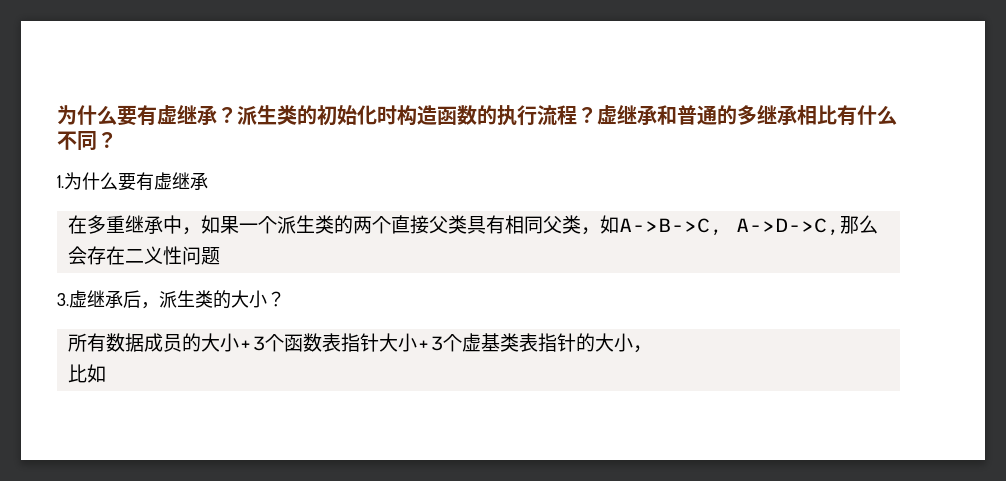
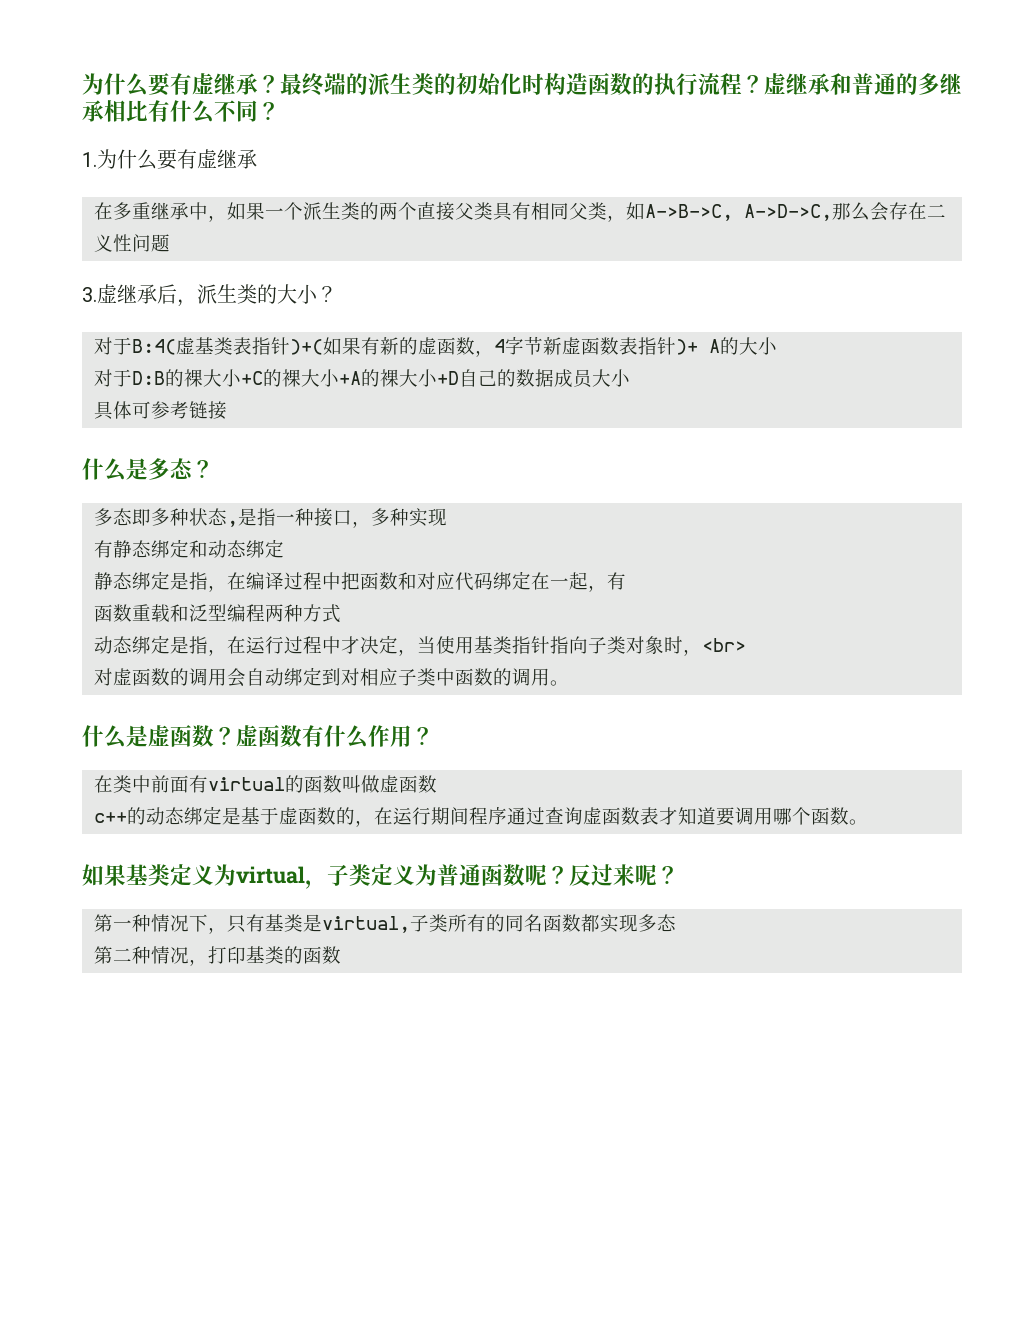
- 派生类的初始化时构造函数的执行流程？
+ 最终端的派生类的初始化时构造函数的执行流程？
- 所有数据成员的大小+3个函数表指针大小+3个虚基类表指针的大小，
- 比如
+ 对于B:4(虚基类表指针)+(如果有新的虚函数，4字节新虚函数表指针)+ A的大小
+ 对于D:B的裸大小+C的裸大小+A的裸大小+D自己的数据成员大小
+ 具体可参考链接
+ 什么是多态？
+ 多态即多种状态,是指一种接口，多种实现
+ 有静态绑定和动态绑定
+ 静态绑定是指，在编译过程中把函数和对应代码绑定在一起，有
+ 函数重载和泛型编程两种方式
+ 动态绑定是指，在运行过程中才决定，当使用基类指针指向子类对象时，<br>
+ 对虚函数的调用会自动绑定到对相应子类中函数的调用。
+ 什么是虚函数？虚函数有什么作用？
+ 在类中前面有virtual的函数叫做虚函数
+ c++的动态绑定是基于虚函数的，在运行期间程序通过查询虚函数表才知道要调用哪个函数。
+ 如果基类定义为virtual，子类定义为普通函数呢？反过来呢？
+ 第一种情况下，只有基类是virtual,子类所有的同名函数都实现多态
+ 第二种情况，打印基类的函数

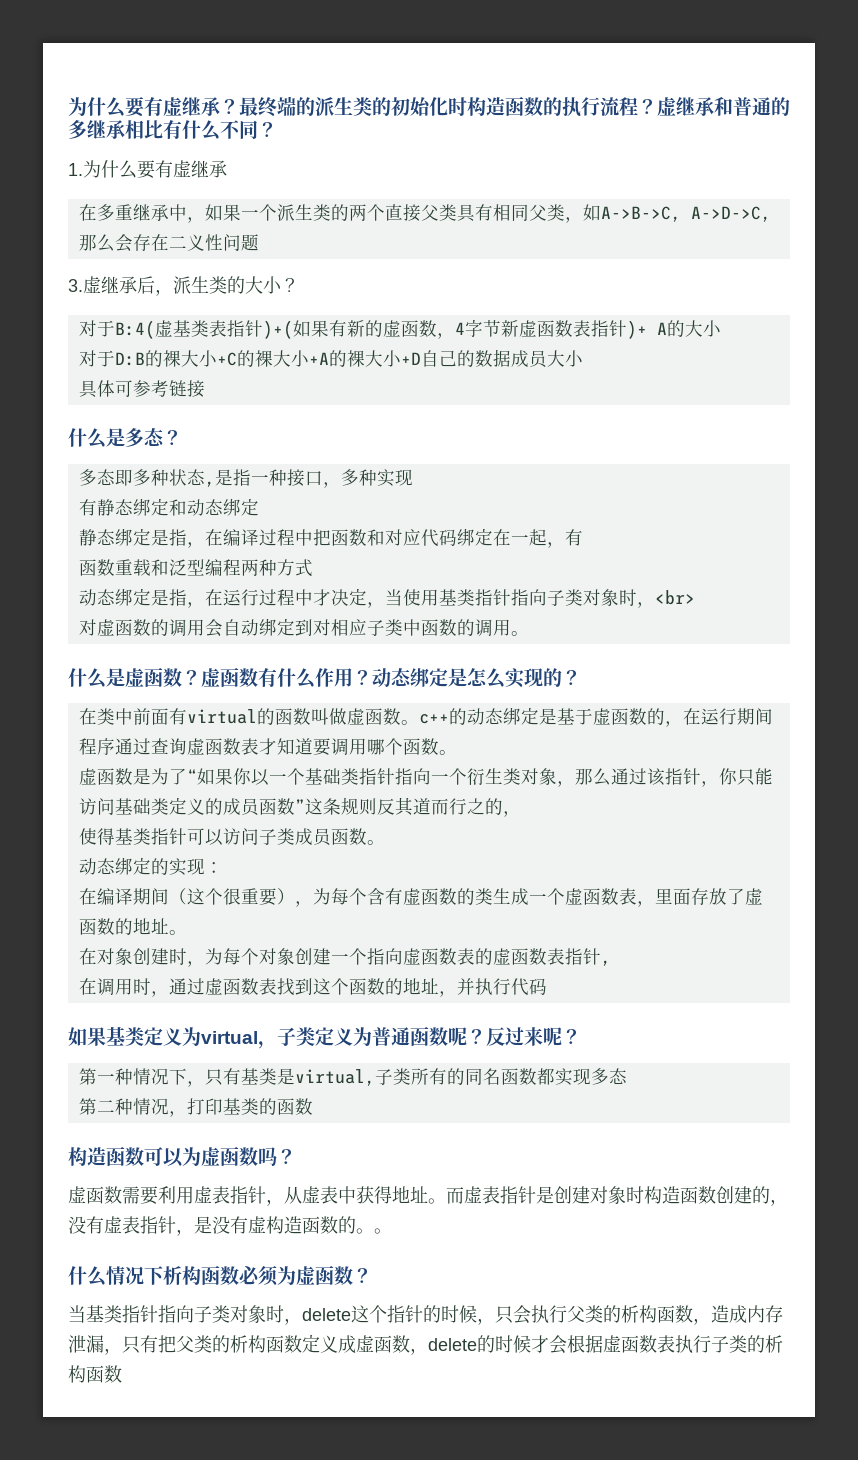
+ 动态绑定是怎么实现的？
- 在类中前面有virtual的函数叫做虚函数
- c++的动态绑定是基于虚函数的，在运行期间程序通过查询虚函数表才知道要调用哪个函数。
+ 在类中前面有virtual的函数叫做虚函数。c++的动态绑定是基于虚函数的，在运行期间程序通过查询虚函数表才知道要调用哪个函数。
+ 虚函数是为了“如果你以一个基础类指针指向一个衍生类对象，那么通过该指针，你只能访问基础类定义的成员函数”这条规则反其道而行之的，
+ 使得基类指针可以访问子类成员函数。
+ 动态绑定的实现：
+ 在编译期间（这个很重要），为每个含有虚函数的类生成一个虚函数表，里面存放了虚函数的地址。
+ 在对象创建时，为每个对象创建一个指向虚函数表的虚函数表指针,
+ 在调用时，通过虚函数表找到这个函数的地址，并执行代码
+ 构造函数可以为虚函数吗？
+ 虚函数需要利用虚表指针，从虚表中获得地址。而虚表指针是创建对象时构造函数创建的，没有虚表指针，是没有虚构造函数的。。
+ 什么情况下析构函数必须为虚函数？
+ 当基类指针指向子类对象时，delete这个指针的时候，只会执行父类的析构函数，造成内存泄漏，只有把父类的析构函数定义成虚函数，delete的时候才会根据虚函数表执行子类的析构函数

